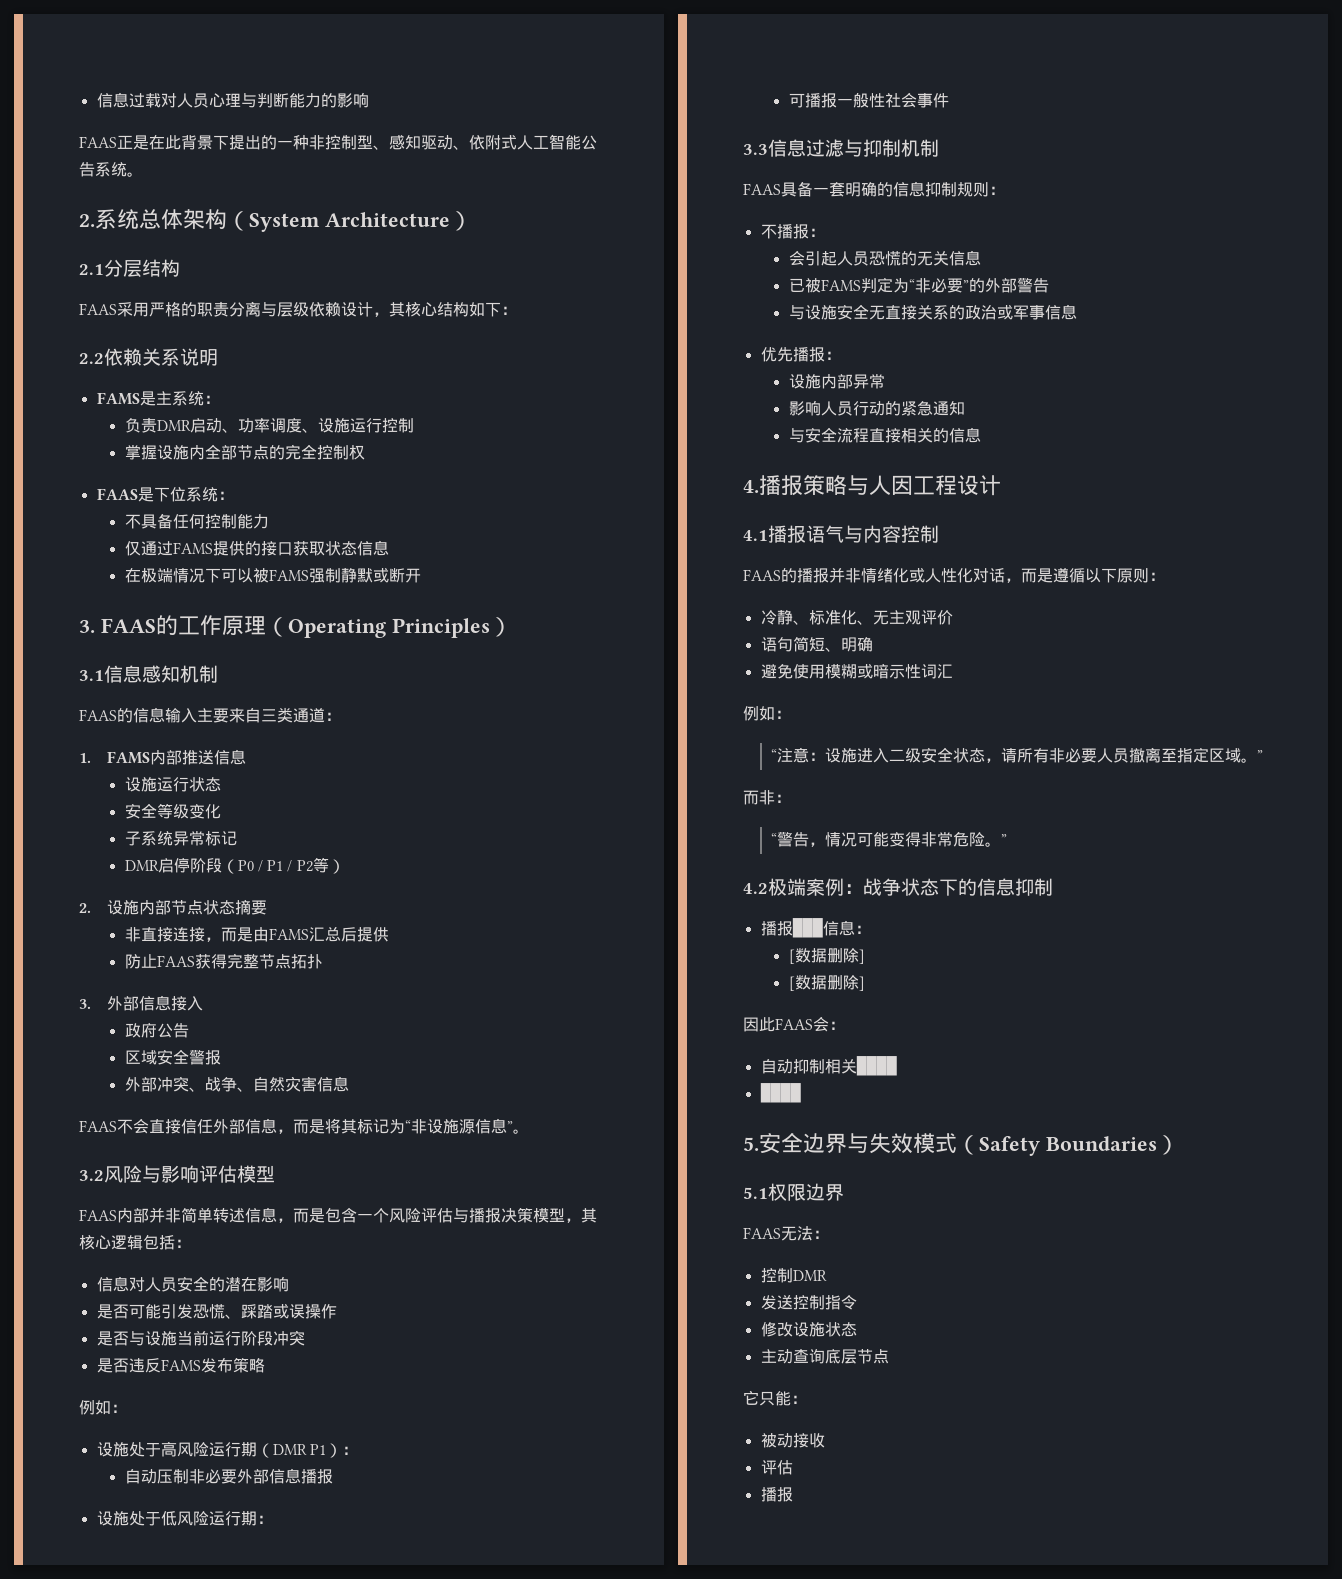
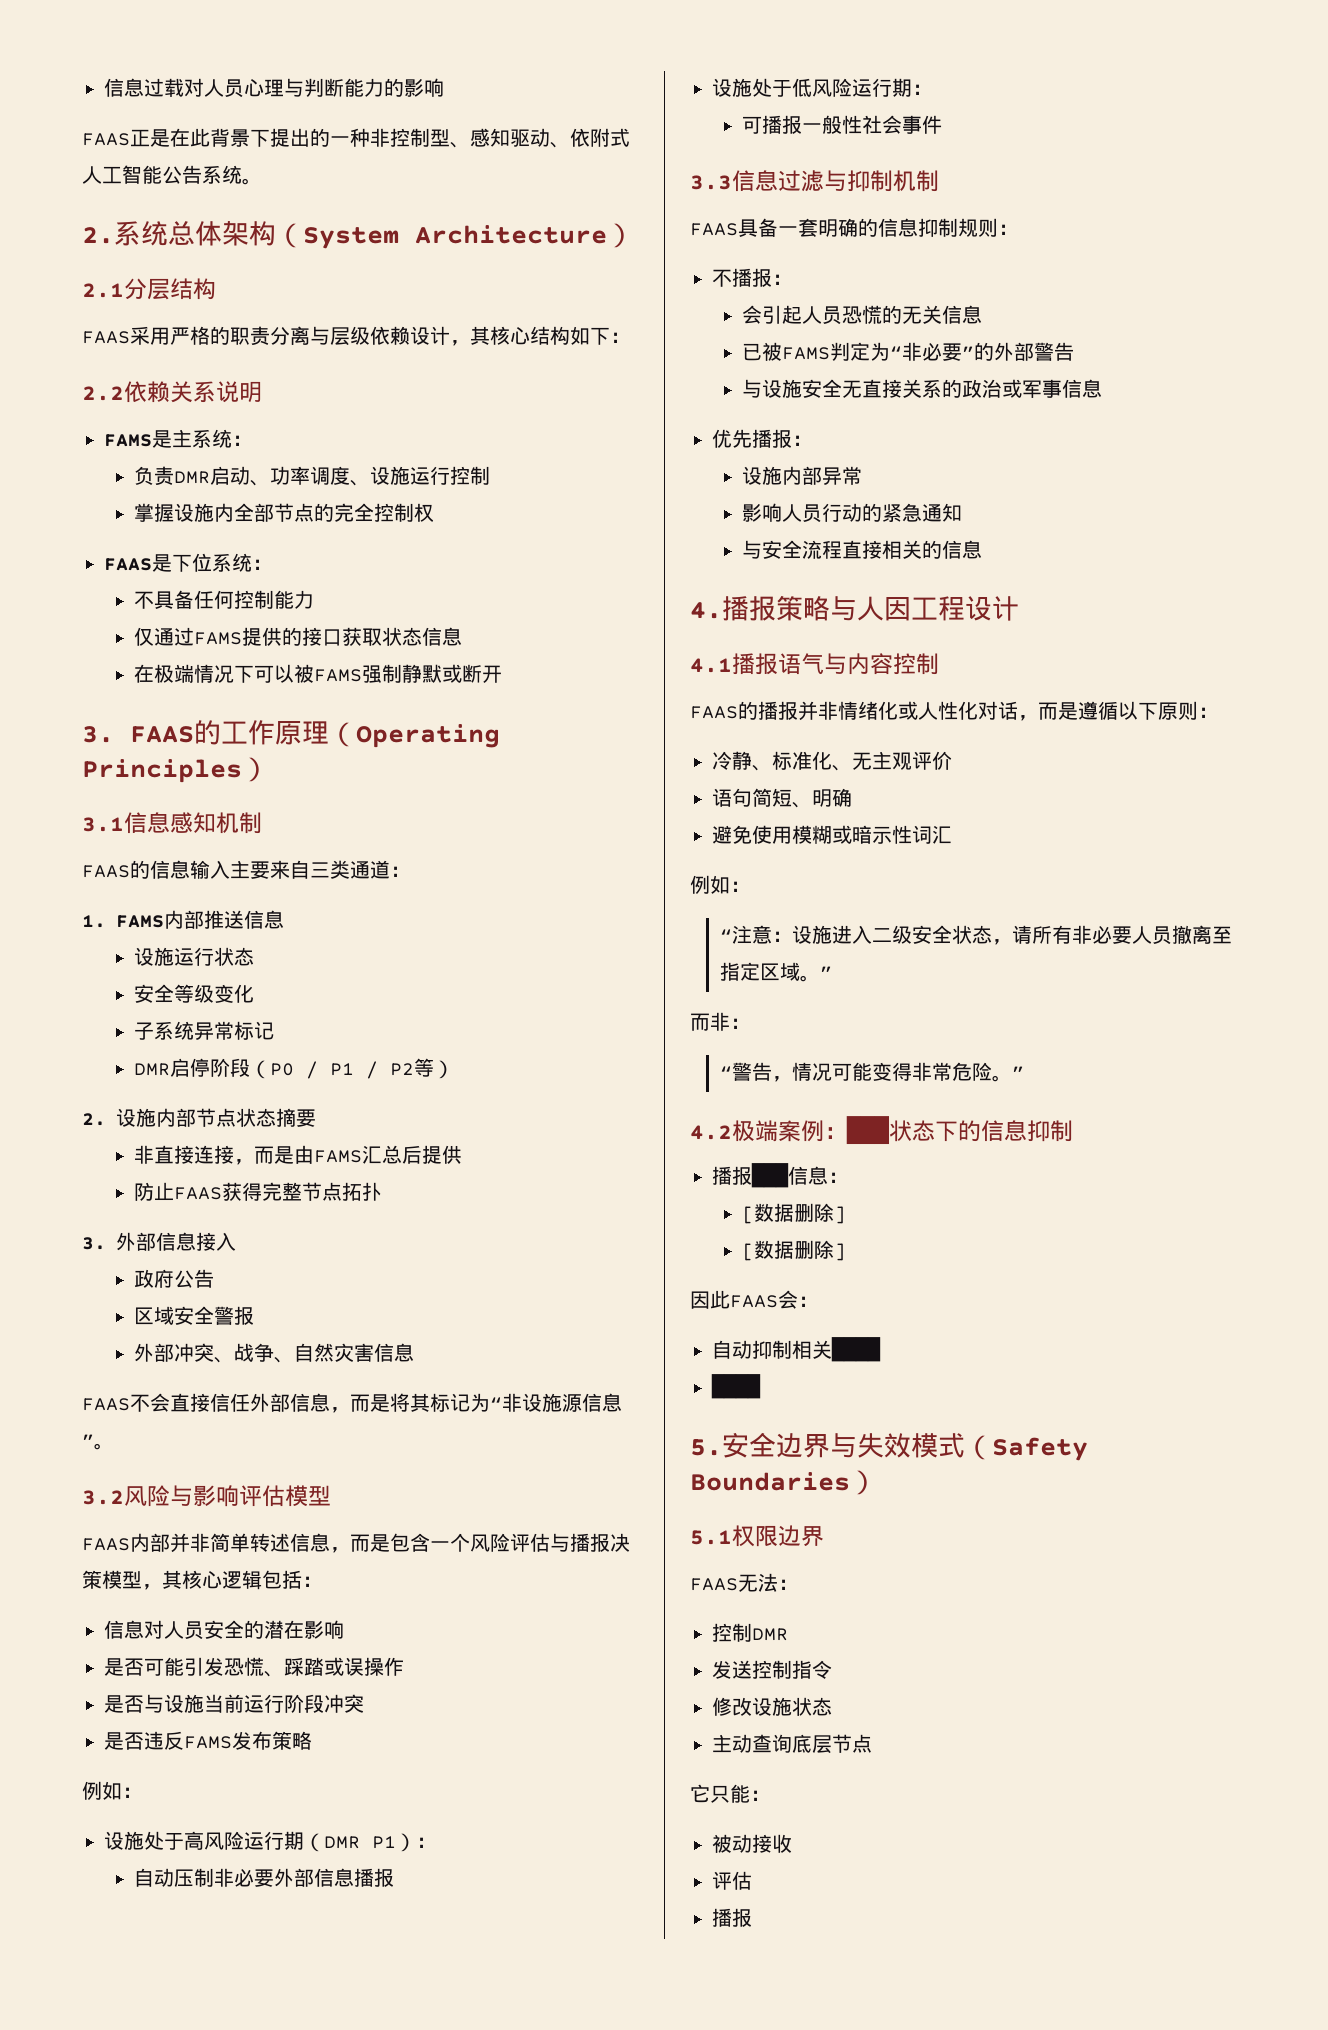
- 4.2极端案例：战争状态下的信息抑制
+ 4.2极端案例：███状态下的信息抑制

